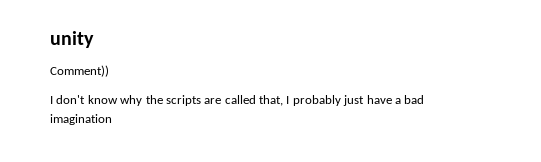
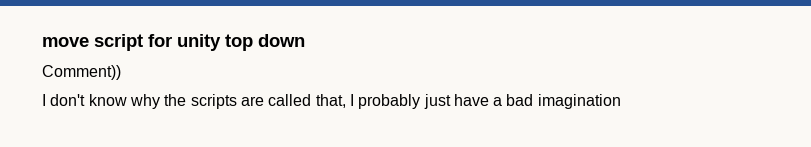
- unity
+ move script for unity top down

